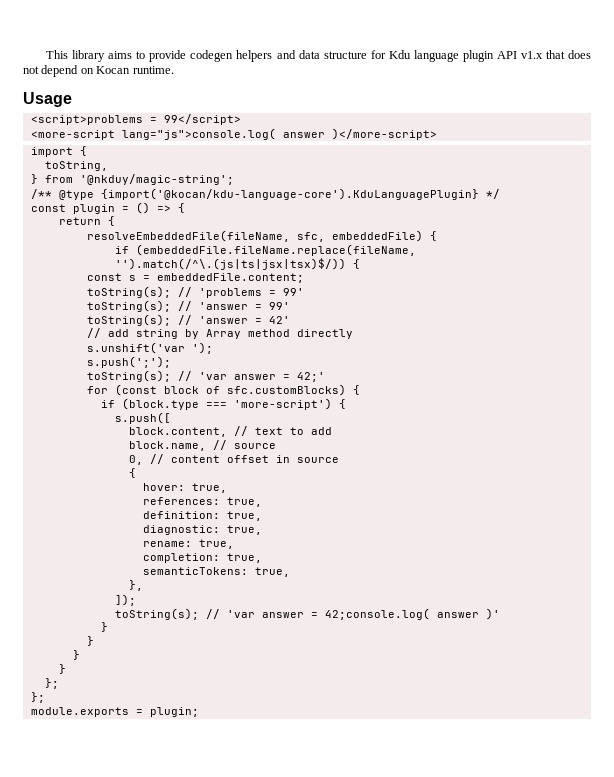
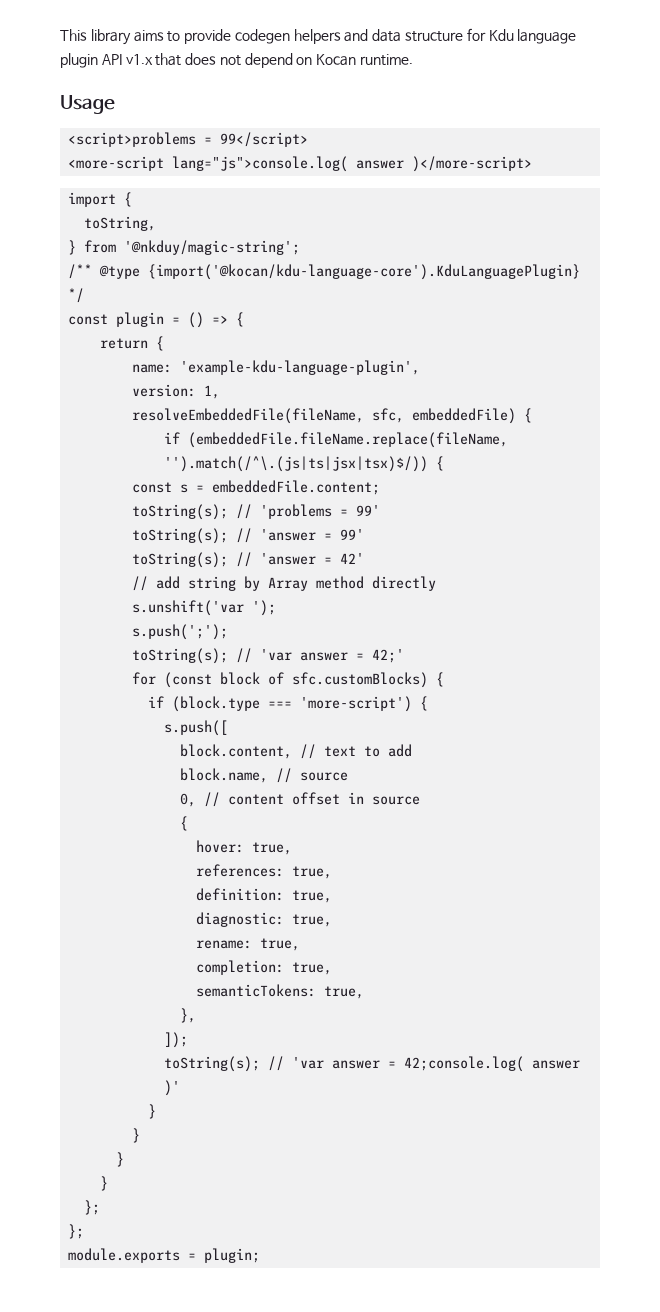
+ name: 'example-kdu-language-plugin',
+ version: 1,

